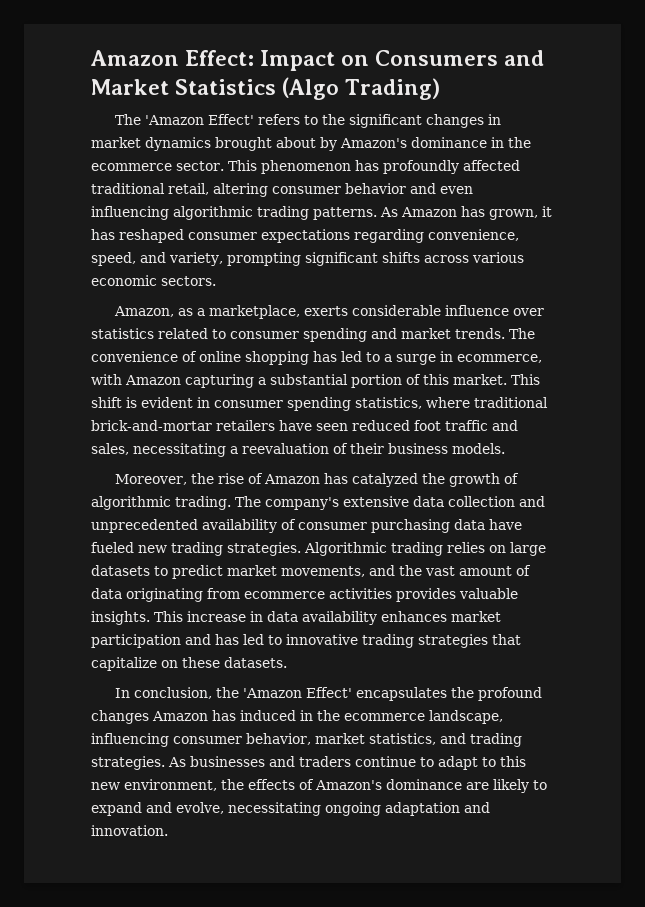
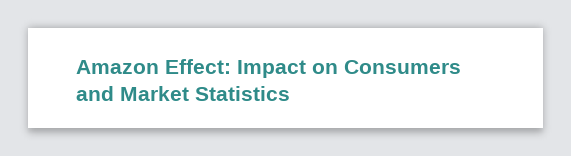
- Amazon Effect: Impact on Consumers and Market Statistics (Algo Trading)
- The 'Amazon Effect' refers to the significant changes in market dynamics brought about by Amazon's dominance in the ecommerce sector. This phenomenon has profoundly affected traditional retail, altering consumer behavior and even influencing algorithmic trading patterns. As Amazon has grown, it has reshaped consumer expectations regarding convenience, speed, and variety, prompting significant shifts across various economic sectors.
- Amazon, as a marketplace, exerts considerable influence over statistics related to consumer spending and market trends. The convenience of online shopping has led to a surge in ecommerce, with Amazon capturing a substantial portion of this market. This shift is evident in consumer spending statistics, where traditional brick-and-mortar retailers have seen reduced foot traffic and sales, necessitating a reevaluation of their business models.
- Moreover, the rise of Amazon has catalyzed the growth of algorithmic trading. The company's extensive data collection and unprecedented availability of consumer purchasing data have fueled new trading strategies. Algorithmic trading relies on large datasets to predict market movements, and the vast amount of data originating from ecommerce activities provides valuable insights. This increase in data availability enhances market participation and has led to innovative trading strategies that capitalize on these datasets.
- In conclusion, the 'Amazon Effect' encapsulates the profound changes Amazon has induced in the ecommerce landscape, influencing consumer behavior, market statistics, and trading strategies. As businesses and traders continue to adapt to this new environment, the effects of Amazon's dominance are likely to expand and evolve, necessitating ongoing adaptation and innovation.
+ Amazon Effect: Impact on Consumers and Market Statistics

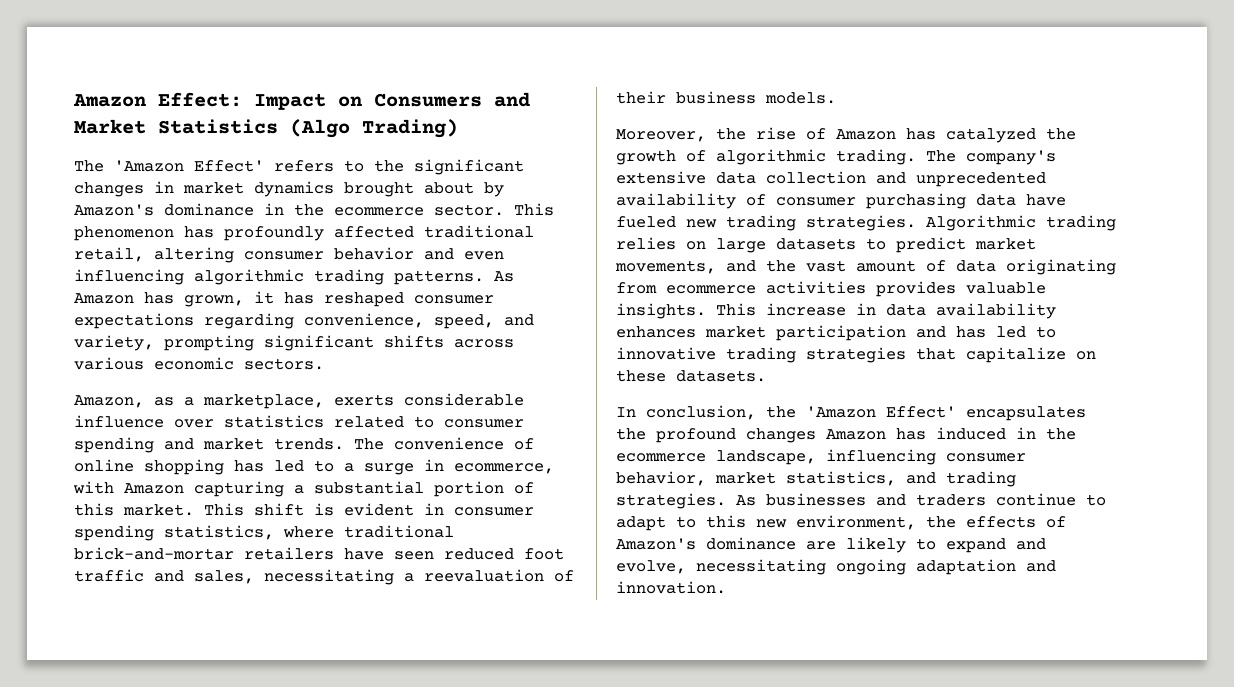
- Amazon Effect: Impact on Consumers and Market Statistics
+ Amazon Effect: Impact on Consumers and Market Statistics (Algo Trading)
+ The 'Amazon Effect' refers to the significant changes in market dynamics brought about by Amazon's dominance in the ecommerce sector. This phenomenon has profoundly affected traditional retail, altering consumer behavior and even influencing algorithmic trading patterns. As Amazon has grown, it has reshaped consumer expectations regarding convenience, speed, and variety, prompting significant shifts across various economic sectors.
+ Amazon, as a marketplace, exerts considerable influence over statistics related to consumer spending and market trends. The convenience of online shopping has led to a surge in ecommerce, with Amazon capturing a substantial portion of this market. This shift is evident in consumer spending statistics, where traditional brick-and-mortar retailers have seen reduced foot traffic and sales, necessitating a reevaluation of their business models.
+ Moreover, the rise of Amazon has catalyzed the growth of algorithmic trading. The company's extensive data collection and unprecedented availability of consumer purchasing data have fueled new trading strategies. Algorithmic trading relies on large datasets to predict market movements, and the vast amount of data originating from ecommerce activities provides valuable insights. This increase in data availability enhances market participation and has led to innovative trading strategies that capitalize on these datasets.
+ In conclusion, the 'Amazon Effect' encapsulates the profound changes Amazon has induced in the ecommerce landscape, influencing consumer behavior, market statistics, and trading strategies. As businesses and traders continue to adapt to this new environment, the effects of Amazon's dominance are likely to expand and evolve, necessitating ongoing adaptation and innovation.

